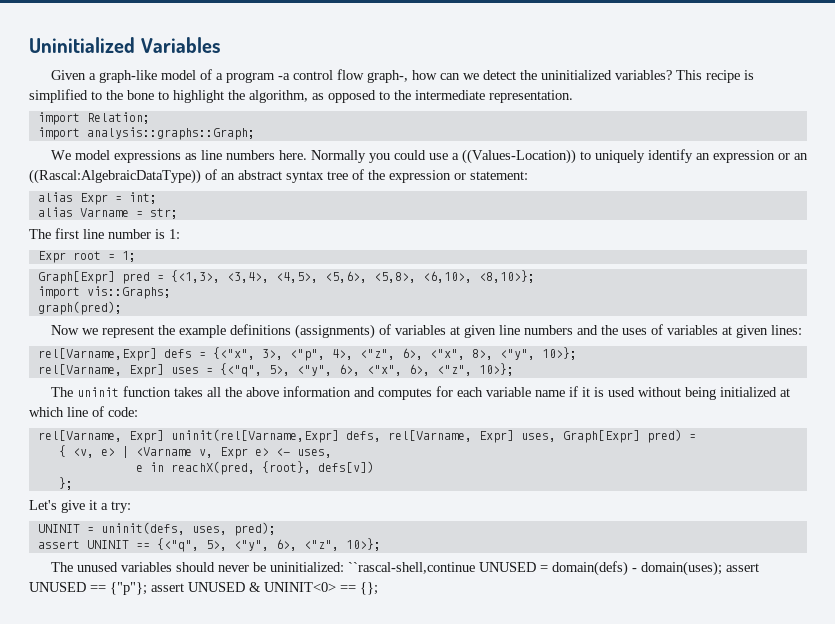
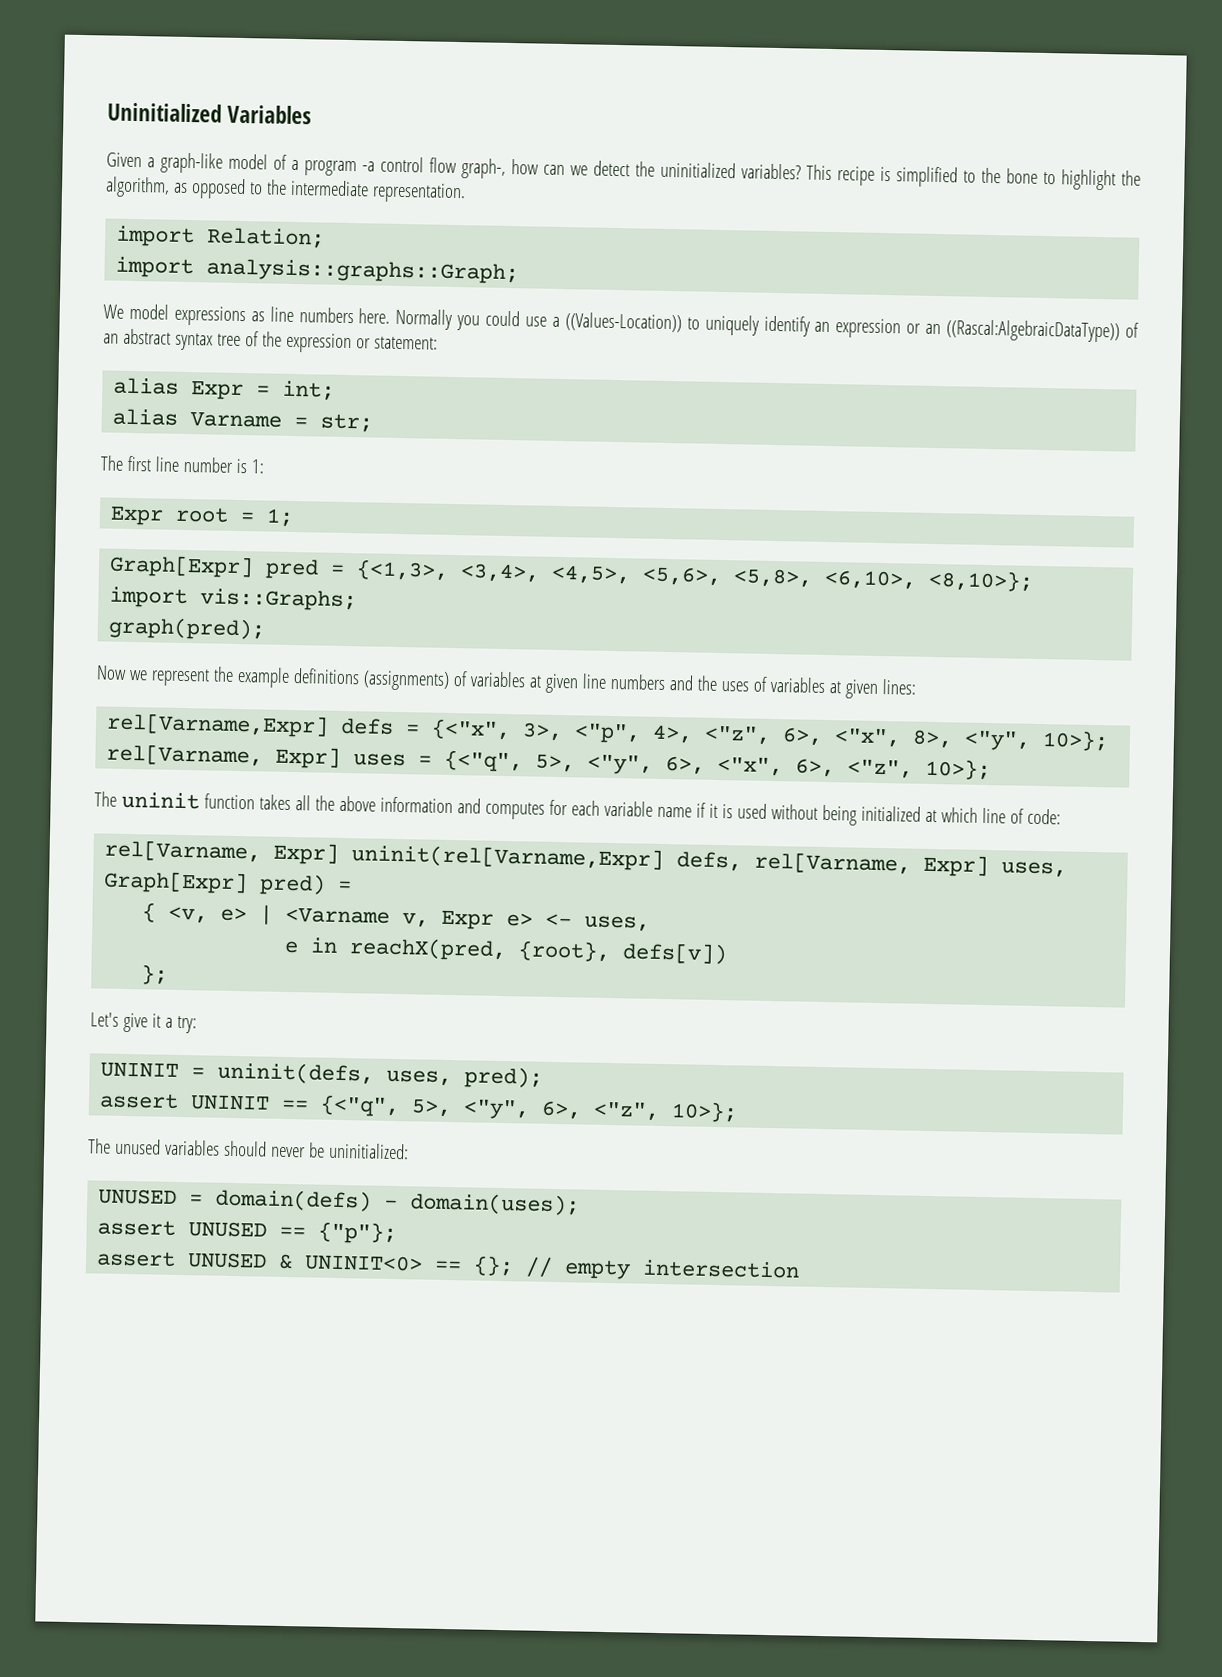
- The unused variables should never be uninitialized: ``rascal-shell,continue UNUSED = domain(defs) - domain(uses); assert UNUSED == {"p"}; assert UNUSED & UNINIT<0> == {};
+ The unused variables should never be uninitialized:
+ UNUSED = domain(defs) - domain(uses);
+ assert UNUSED == {"p"};
+ assert UNUSED & UNINIT<0> == {}; // empty intersection

